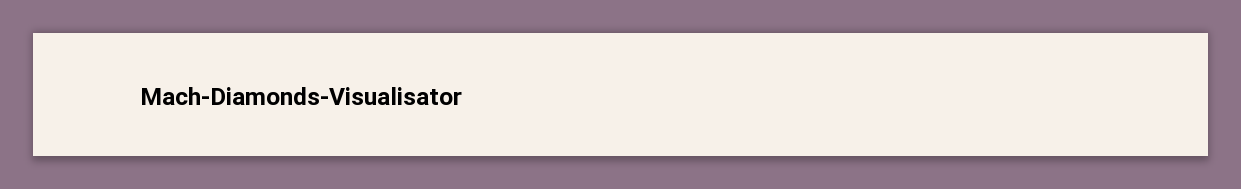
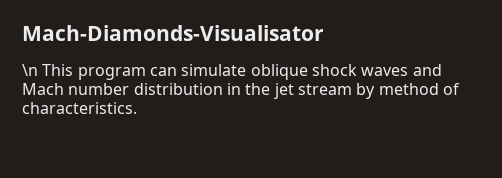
+ \n This program can simulate oblique shock waves and Mach number distribution in the jet stream by method of characteristics.

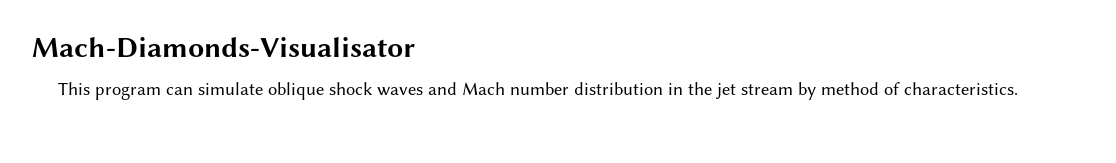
- \n This program can simulate oblique shock waves and Mach number distribution in the jet stream by method of characteristics.
+ This program can simulate oblique shock waves and Mach number distribution in the jet stream by method of characteristics.

